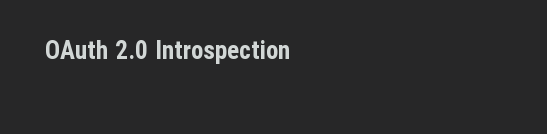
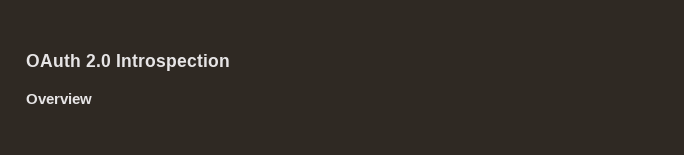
+ Overview

